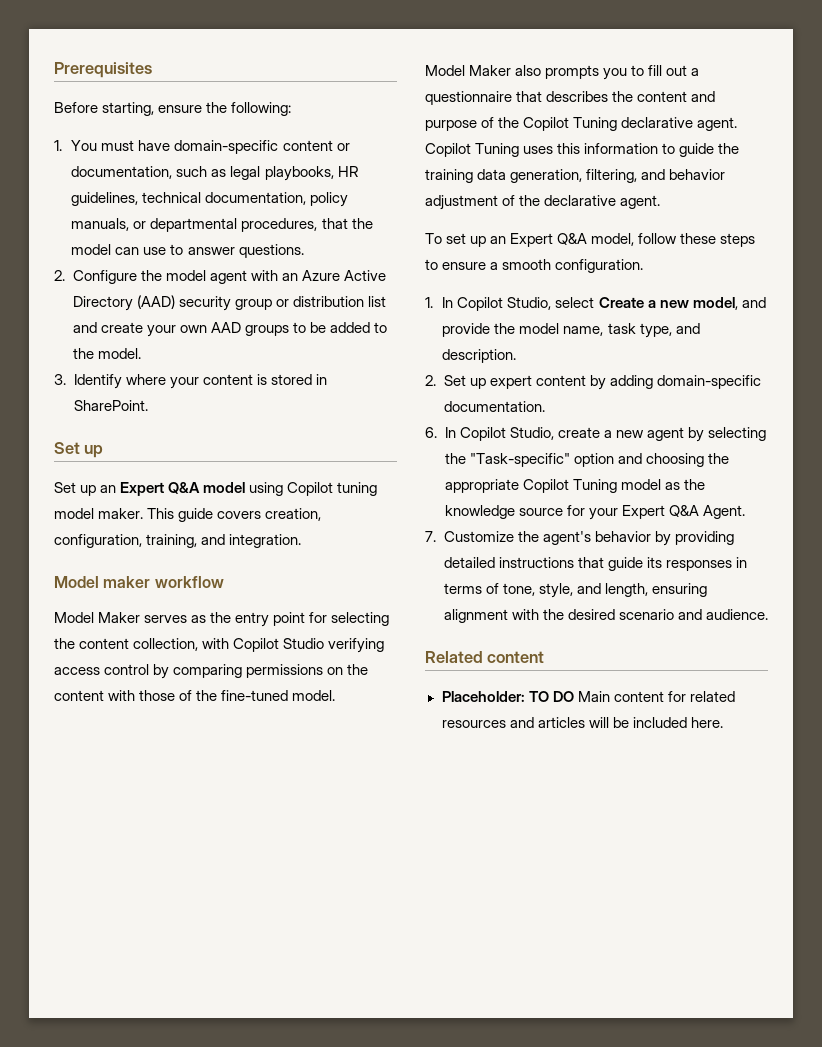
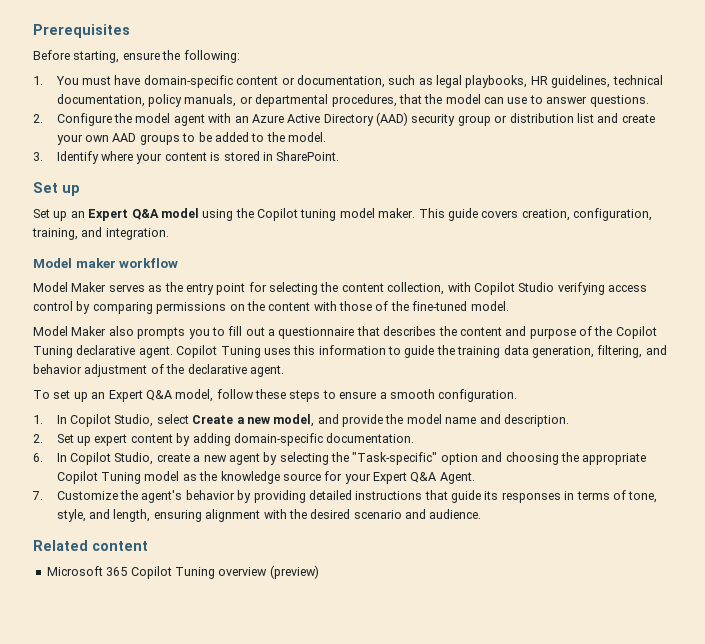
- Set up an Expert Q&A model using Copilot tuning model maker.
+ Set up an Expert Q&A model using the Copilot tuning model maker.
- 1. In Copilot Studio, select Create a new model, and provide the model name, task type, and description.
+ 1. In Copilot Studio, select Create a new model, and provide the model name and description.
- Placeholder: TO DO Main content for related resources and articles will be included here.
+ Microsoft 365 Copilot Tuning overview (preview)

